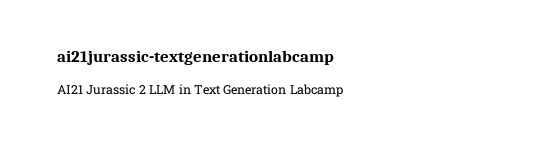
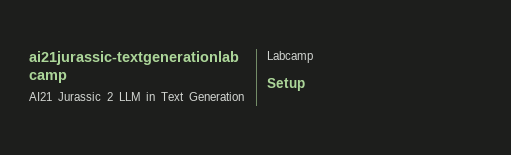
+ Setup

